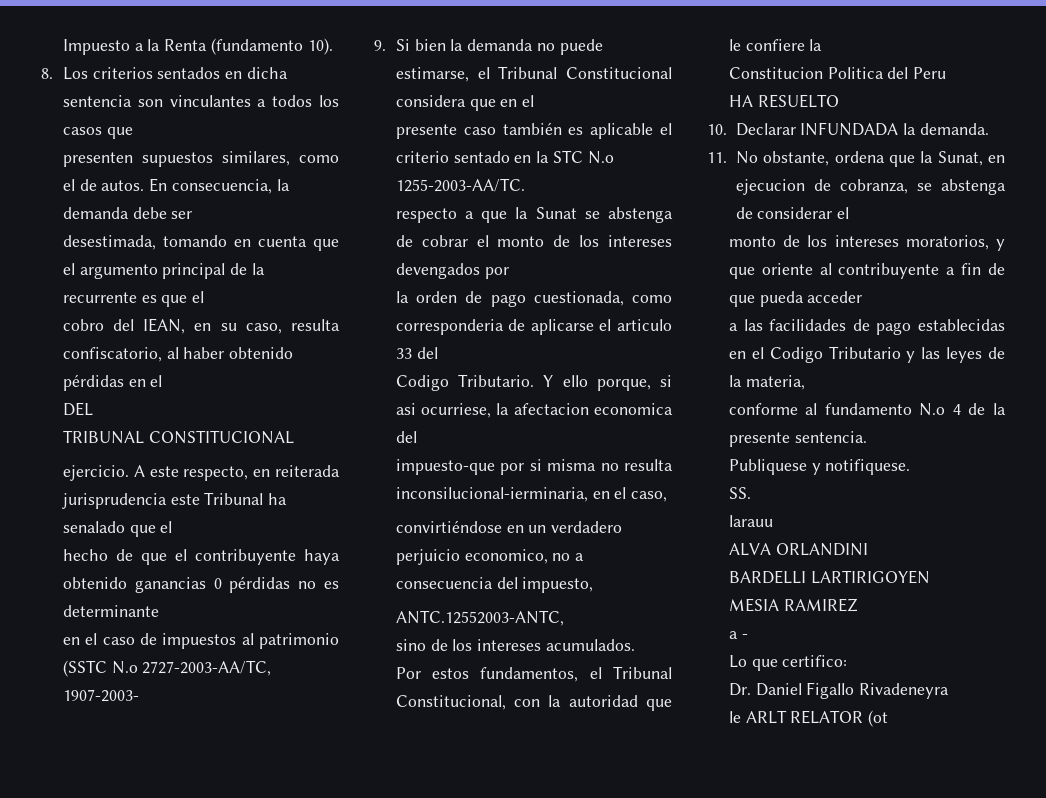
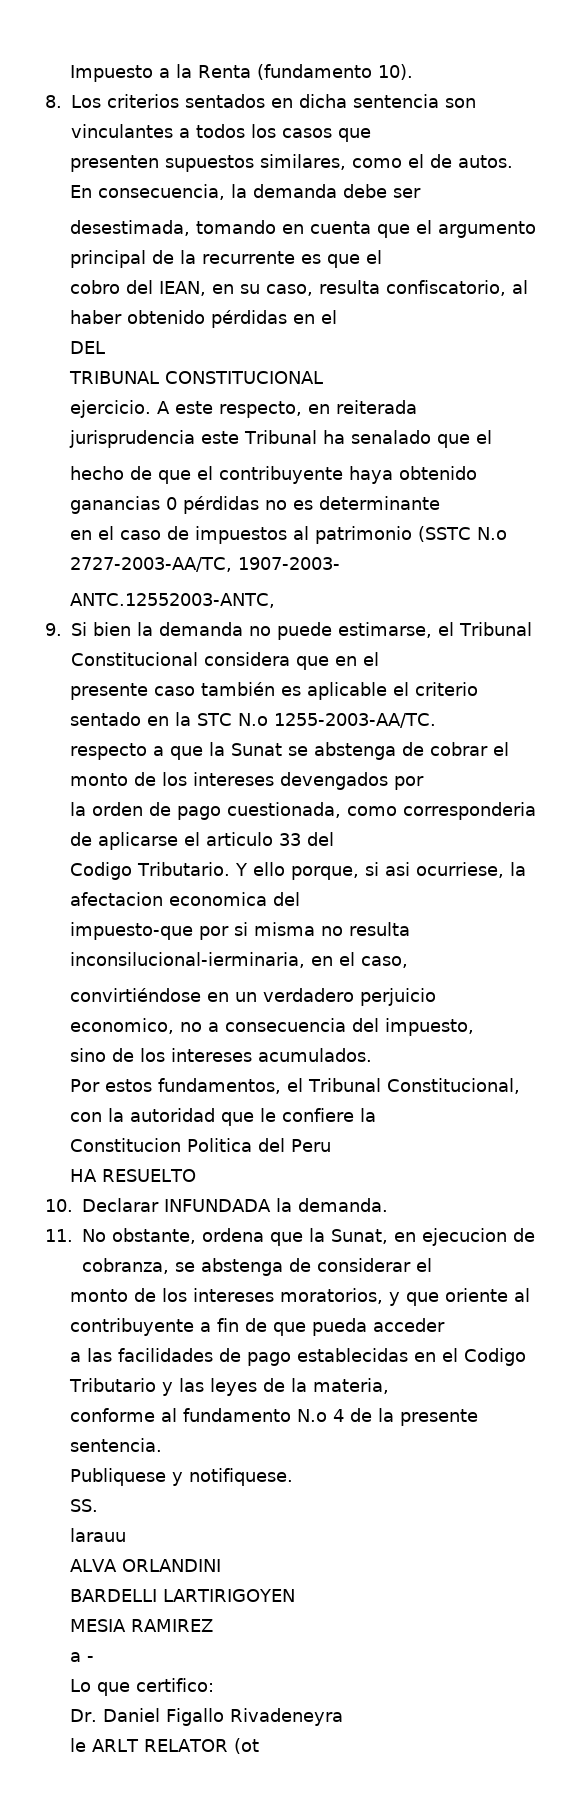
+ ANTC.12552003-ANTC,
- ANTC.12552003-ANTC,

